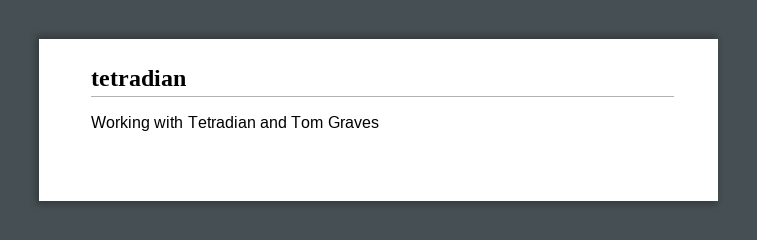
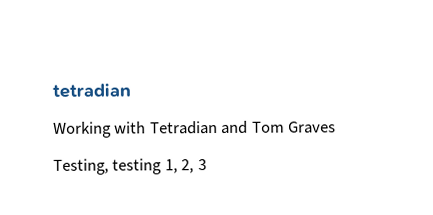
+ Testing, testing 1, 2, 3

